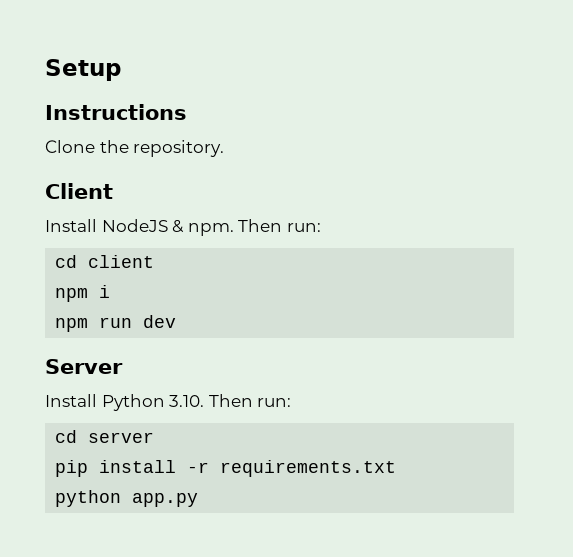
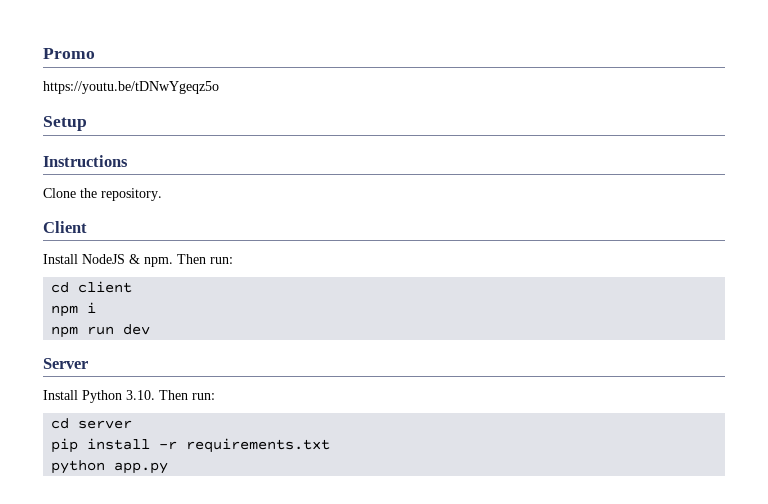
+ Promo
+ https://youtu.be/tDNwYgeqz5o

